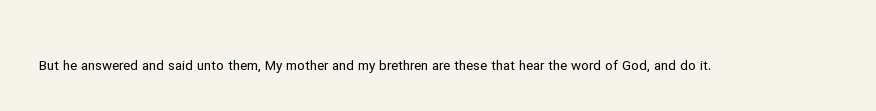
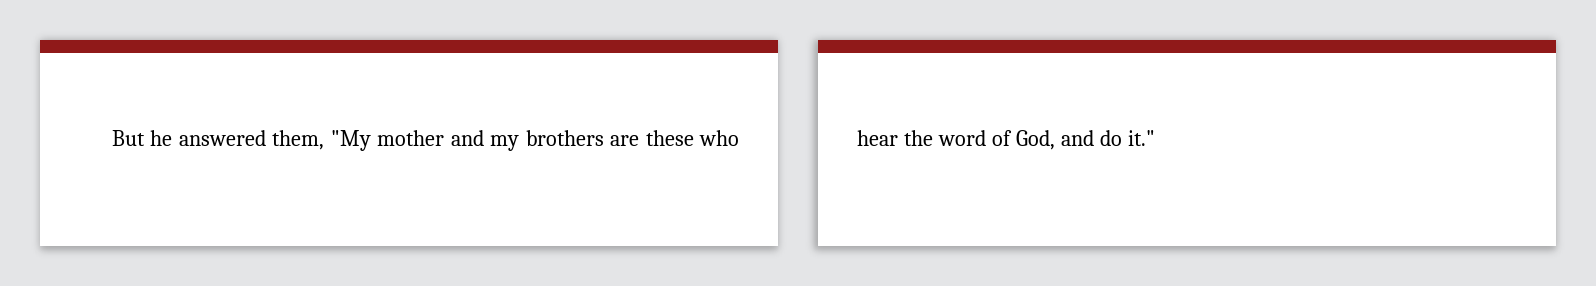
- But he answered and said unto them, My mother and my brethren are these that hear the word of God, and do it.
+ But he answered them, "My mother and my brothers are these who hear the word of God, and do it."

